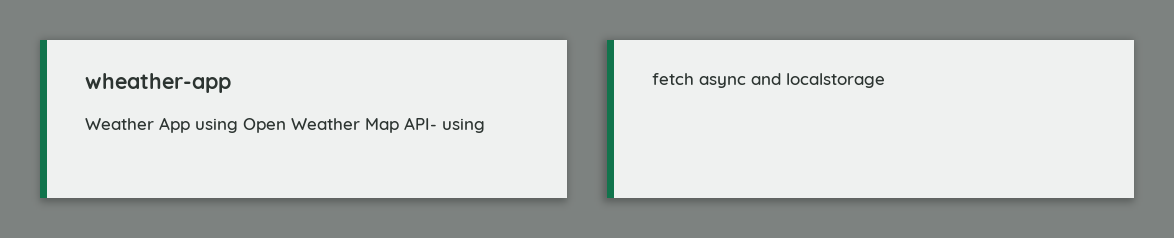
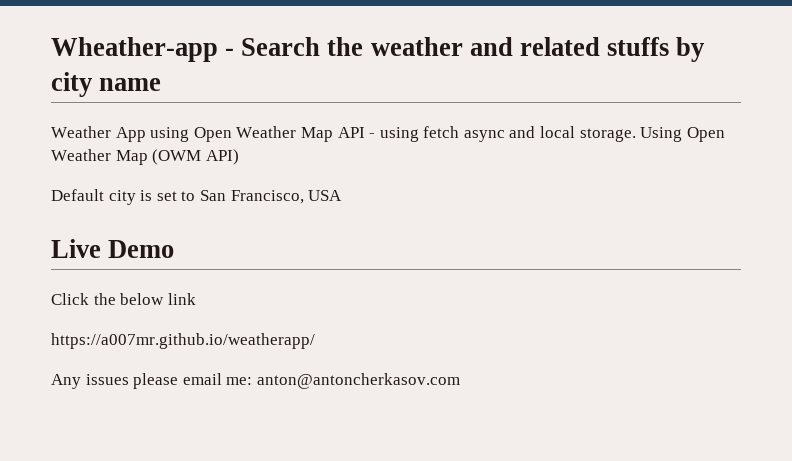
- wheather-app
+ Wheather-app - Search the weather and related stuffs by city name
- Weather App using Open Weather Map API- using fetch async and localstorage
+ Weather App using Open Weather Map API - using fetch async and local storage. Using Open Weather Map (OWM API)
+ Default city is set to San Francisco, USA
+ Live Demo
+ Click the below link
+ https://a007mr.github.io/weatherapp/
+ Any issues please email me: anton@antoncherkasov.com

